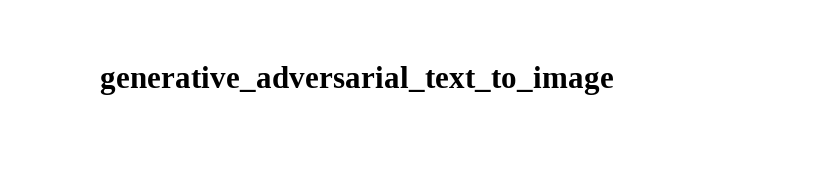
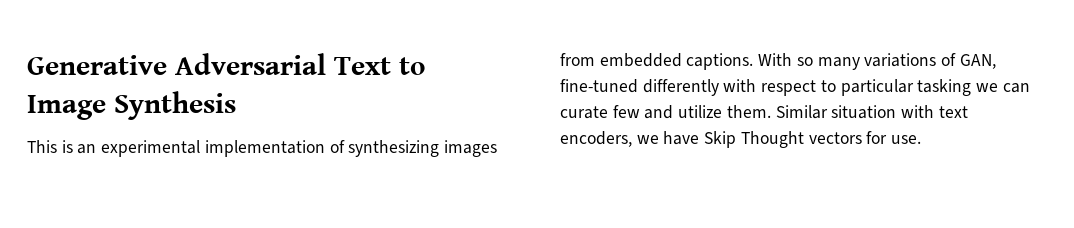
- generative_adversarial_text_to_image
+ Generative Adversarial Text to Image Synthesis
+ This is an experimental implementation of synthesizing images from embedded captions. With so many variations of GAN, fine-tuned differently with respect to particular tasking we can curate few and utilize them. Similar situation with text encoders, we have Skip Thought vectors for use.

